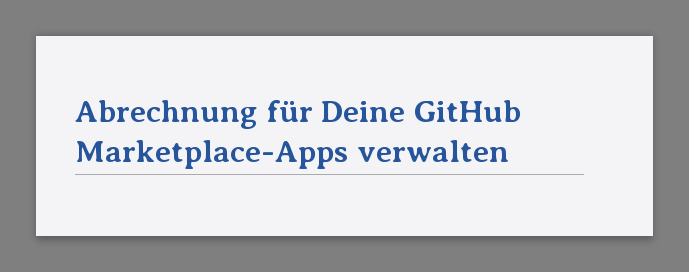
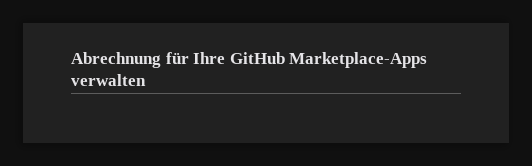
- Abrechnung für Deine GitHub Marketplace-Apps verwalten
+ Abrechnung für Ihre GitHub Marketplace-Apps verwalten

